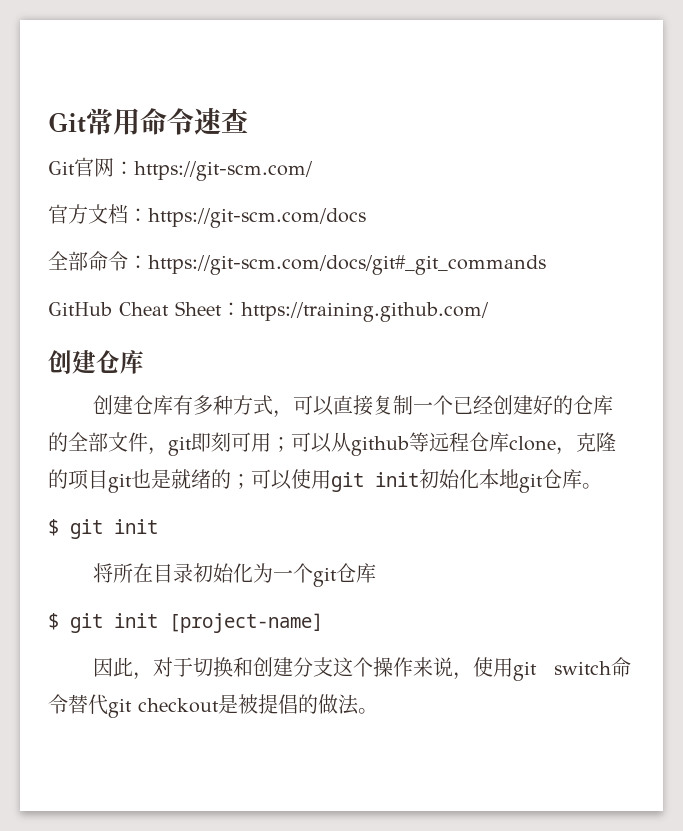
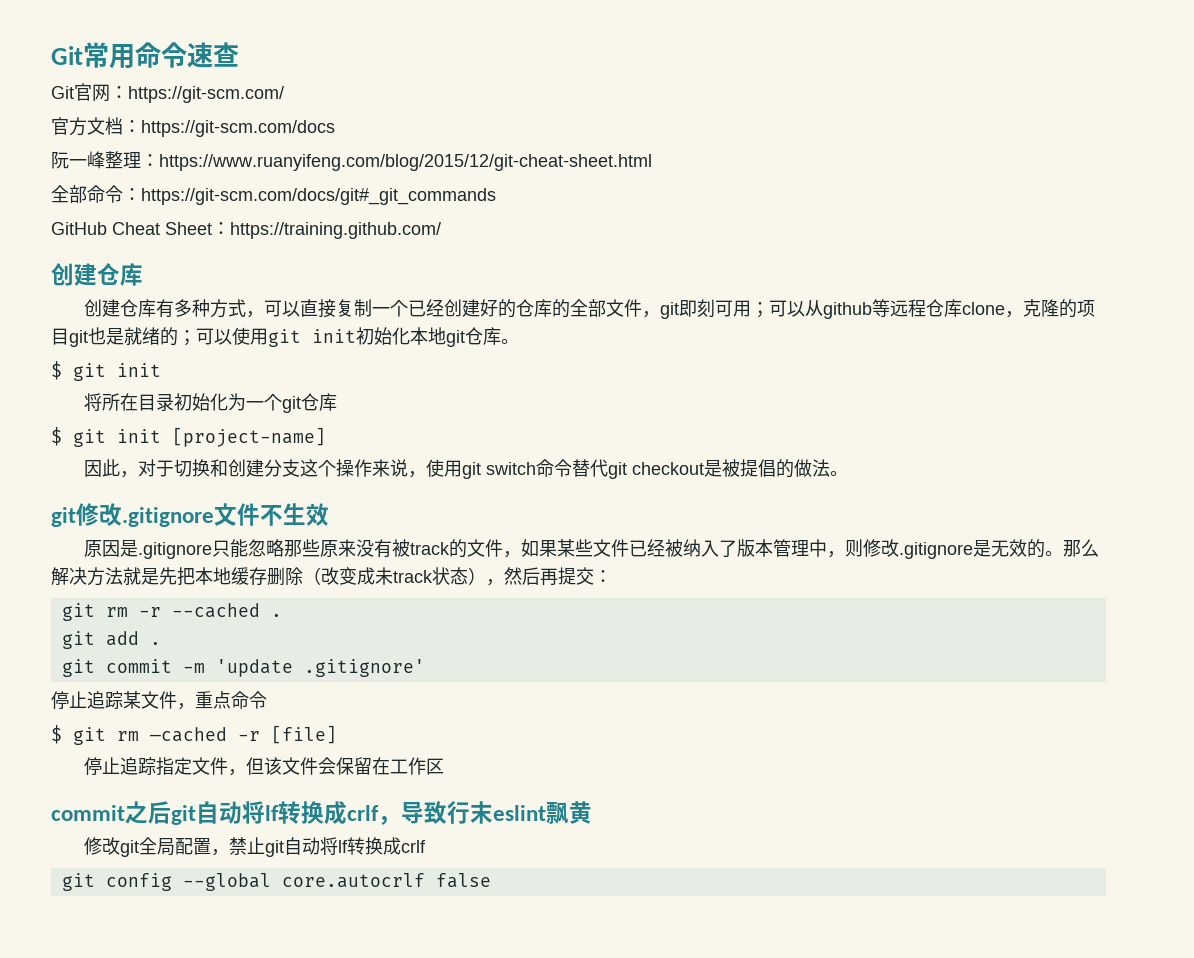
+ 阮一峰整理：https://www.ruanyifeng.com/blog/2015/12/git-cheat-sheet.html
+ git修改.gitignore文件不生效
+ 原因是.gitignore只能忽略那些原来没有被track的文件，如果某些文件已经被纳入了版本管理中，则修改.gitignore是无效的。那么解决方法就是先把本地缓存删除（改变成未track状态），然后再提交：
+ git rm -r --cached .
+ git add .
+ git commit -m 'update .gitignore'
+ 停止追踪某文件，重点命令
+ $ git rm —cached -r [file]
+ 停止追踪指定文件，但该文件会保留在工作区
+ commit之后git自动将lf转换成crlf，导致行末eslint飘黄
+ 修改git全局配置，禁止git自动将lf转换成crlf
+ git config --global core.autocrlf false

